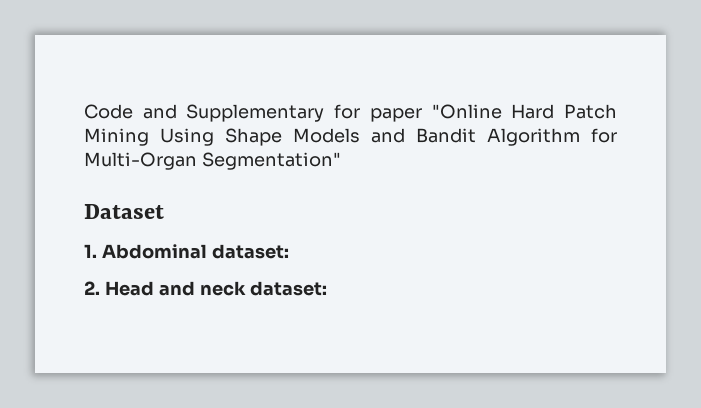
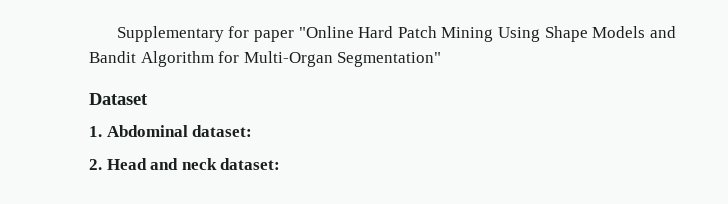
- Code and Supplementary for paper "Online Hard Patch Mining Using Shape Models and Bandit Algorithm for Multi-Organ Segmentation"
+ Supplementary for paper "Online Hard Patch Mining Using Shape Models and Bandit Algorithm for Multi-Organ Segmentation"

